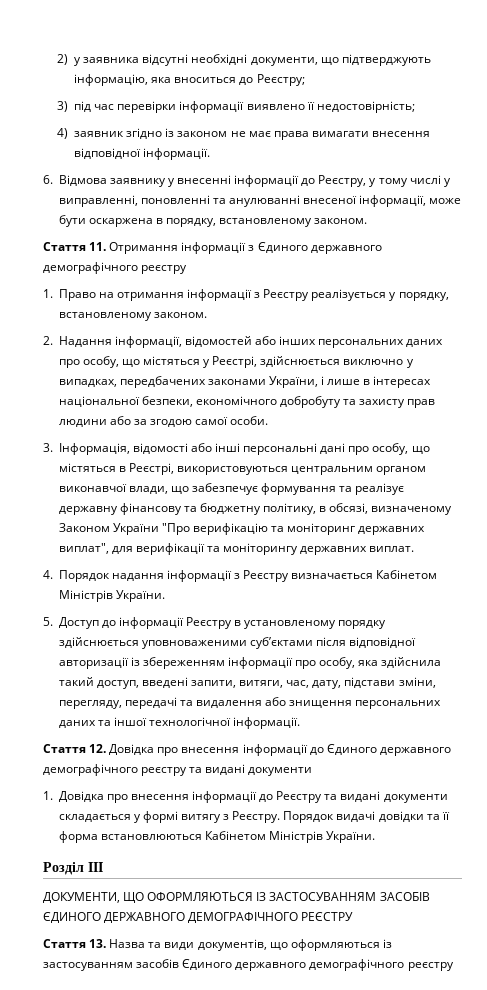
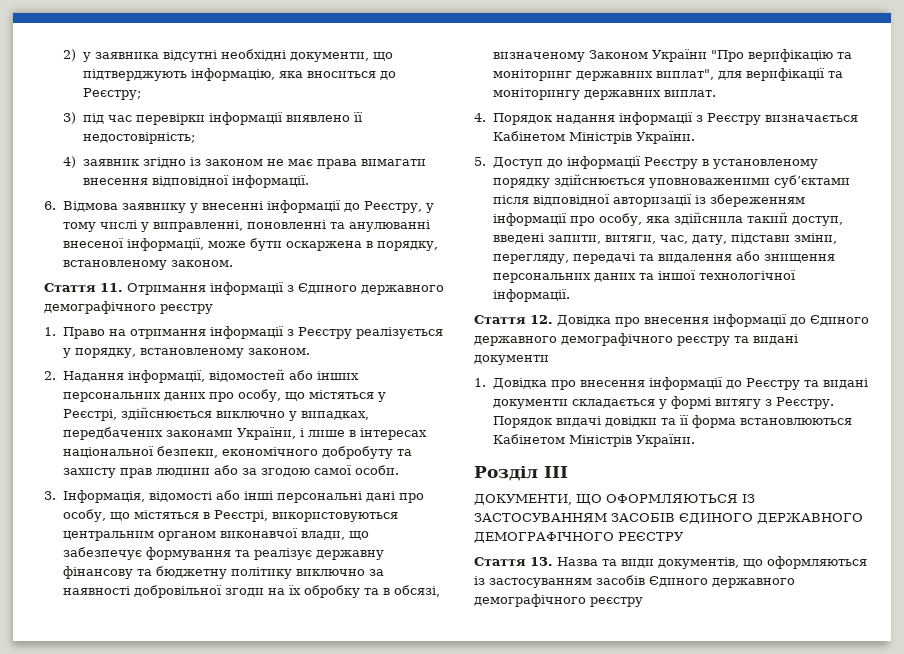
- 3. Інформація, відомості або інші персональні дані про особу, що містяться в Реєстрі, використовуються центральним органом виконавчої влади, що забезпечує формування та реалізує державну фінансову та бюджетну політику, в обсязі, визначеному Законом України "Про верифікацію та моніторинг державних виплат", для верифікації та моніторингу державних виплат.
+ 3. Інформація, відомості або інші персональні дані про особу, що містяться в Реєстрі, використовуються центральним органом виконавчої влади, що забезпечує формування та реалізує державну фінансову та бюджетну політику виключно за наявності добровільної згоди на їх обробку та в обсязі, визначеному Законом України "Про верифікацію та моніторинг державних виплат", для верифікації та моніторингу державних виплат.

